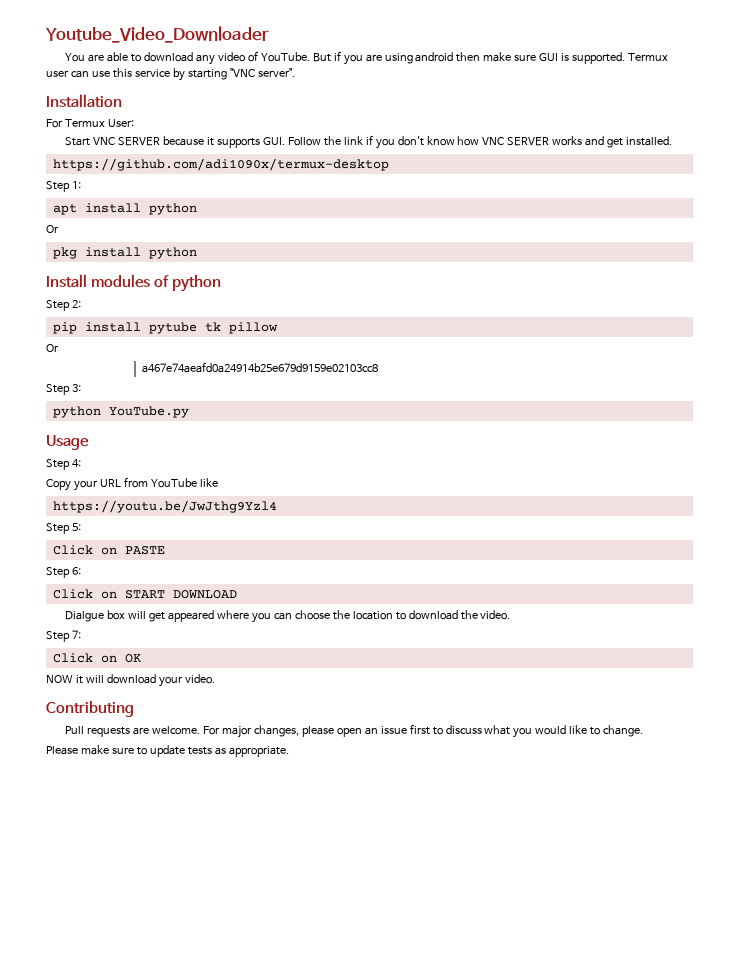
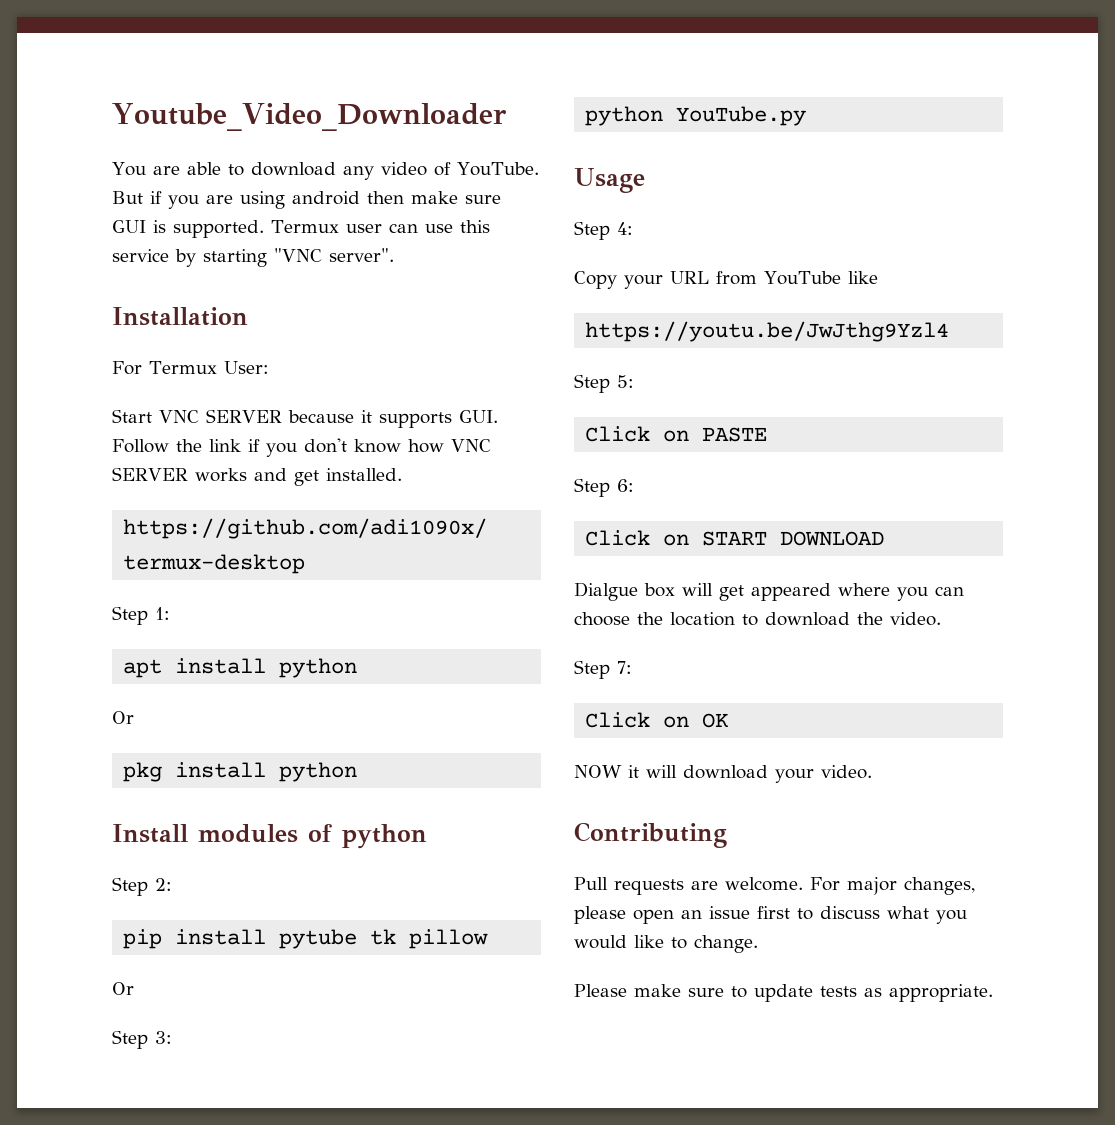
- a467e74aeafd0a24914b25e679d9159e02103cc8

